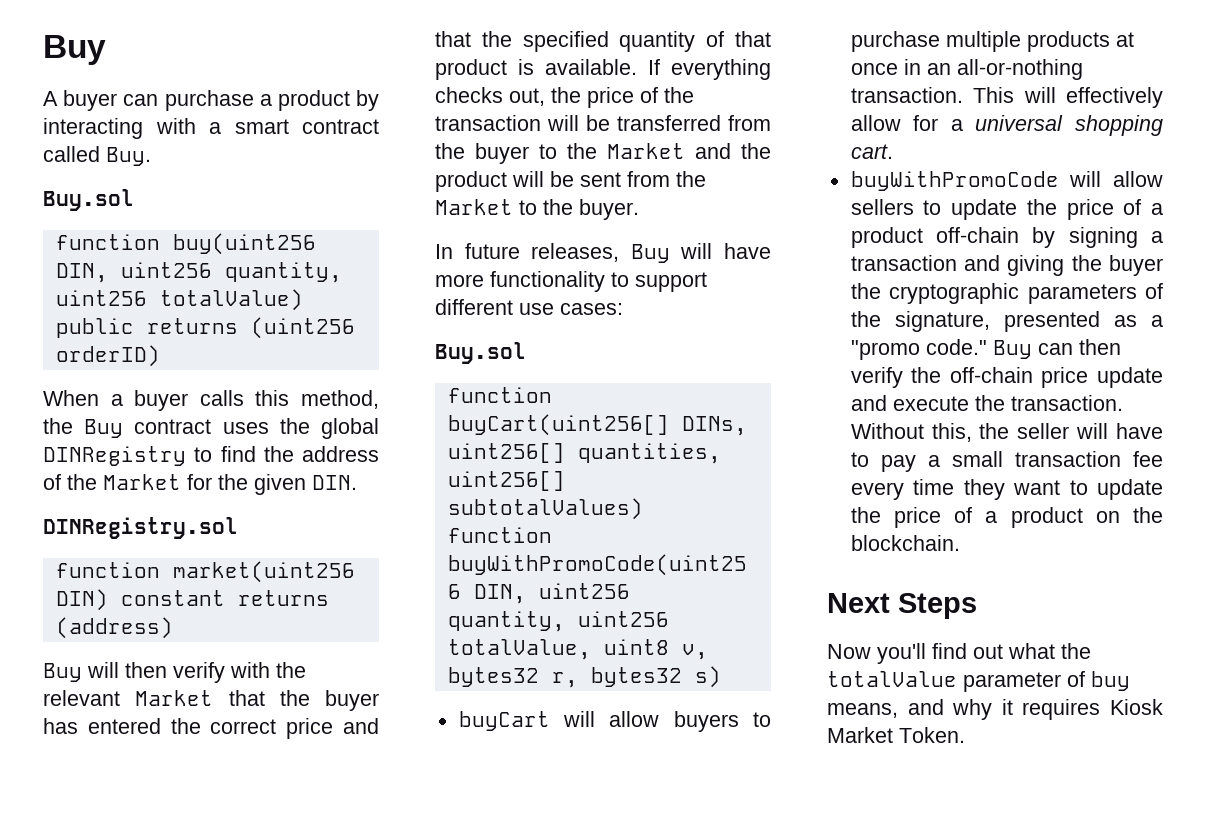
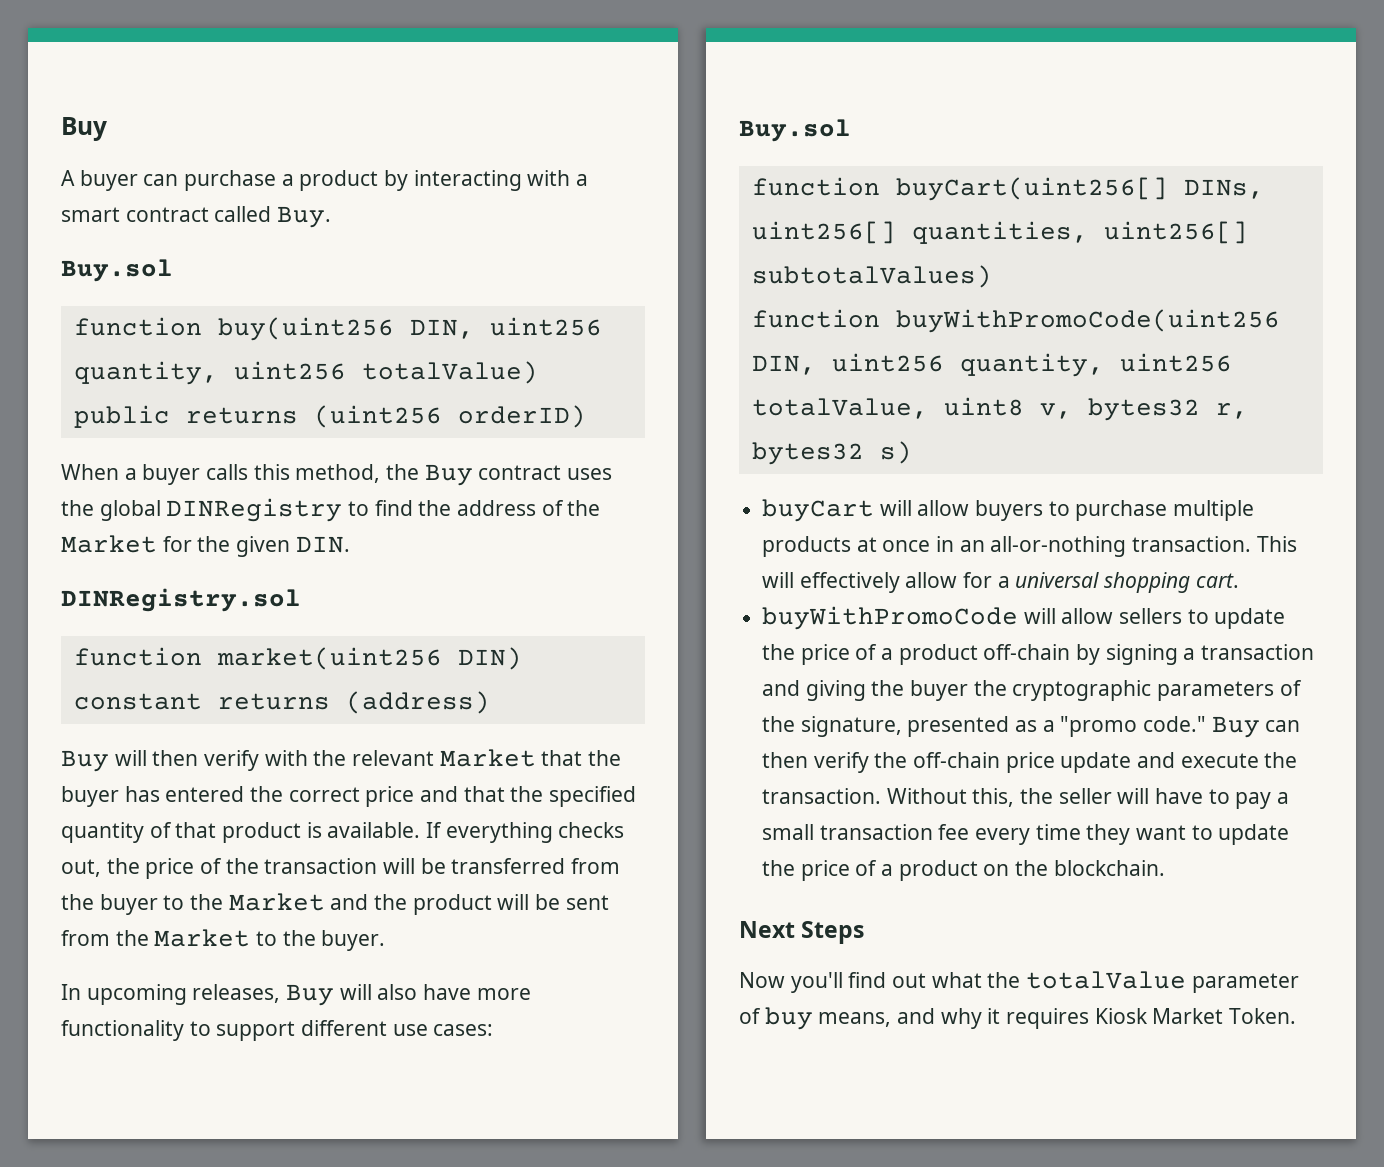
- In future releases, Buy will have more functionality to support different use cases:
+ In upcoming releases, Buy will also have more functionality to support different use cases:

